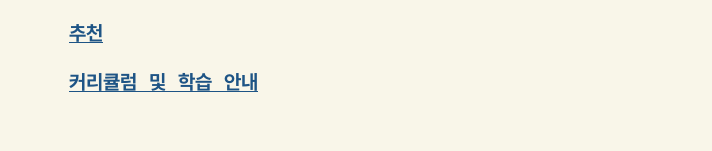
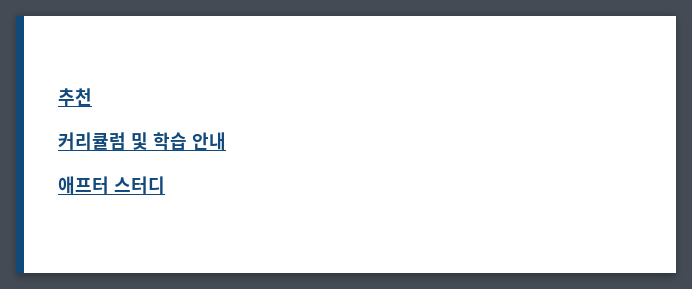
+ 애프터 스터디

